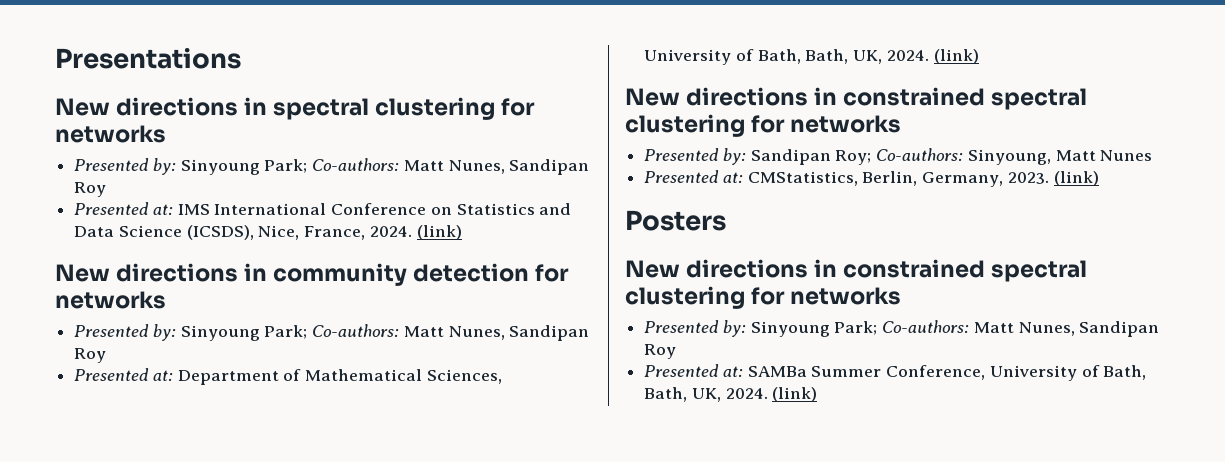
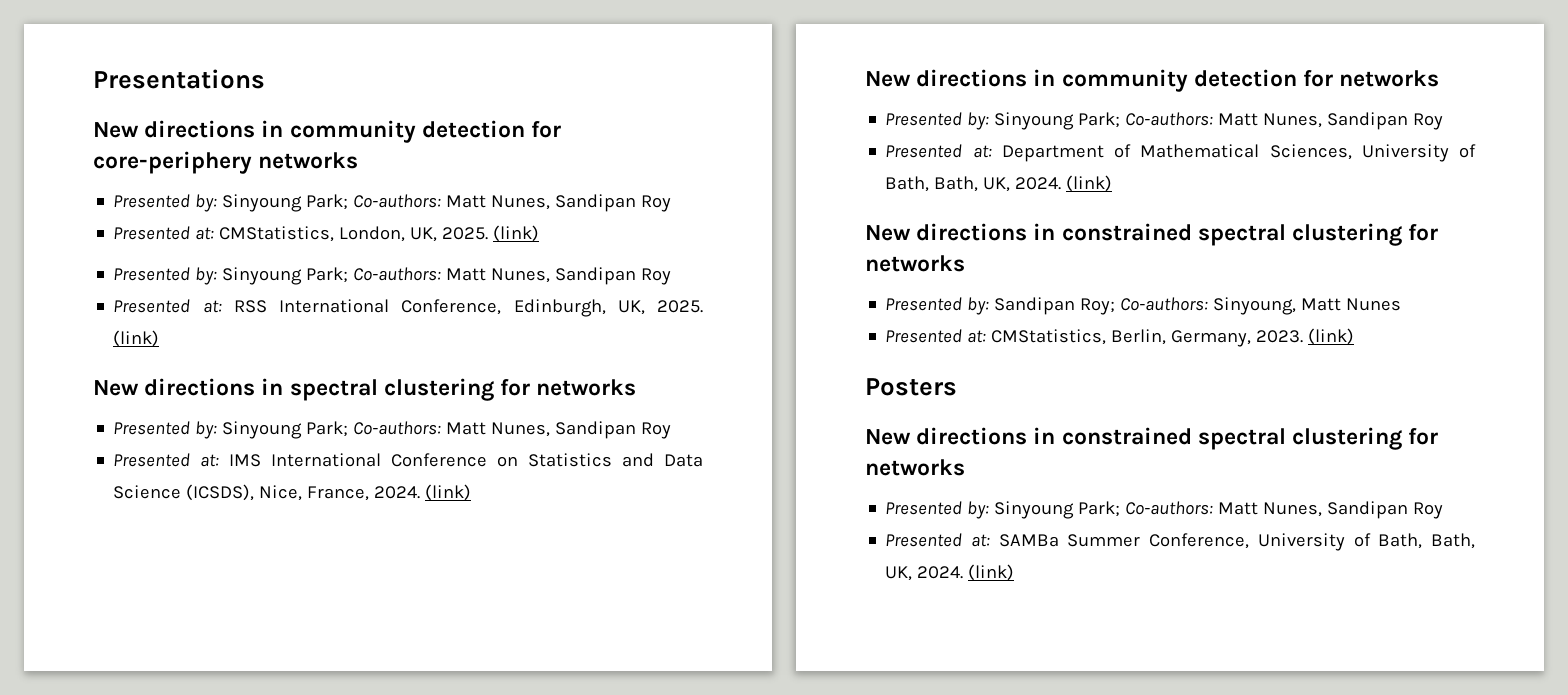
+ New directions in community detection for core-periphery networks
+ Presented by: Sinyoung Park; Co-authors: Matt Nunes, Sandipan Roy
+ Presented at: CMStatistics, London, UK, 2025. (link)
+ Presented by: Sinyoung Park; Co-authors: Matt Nunes, Sandipan Roy
+ Presented at: RSS International Conference, Edinburgh, UK, 2025. (link)

